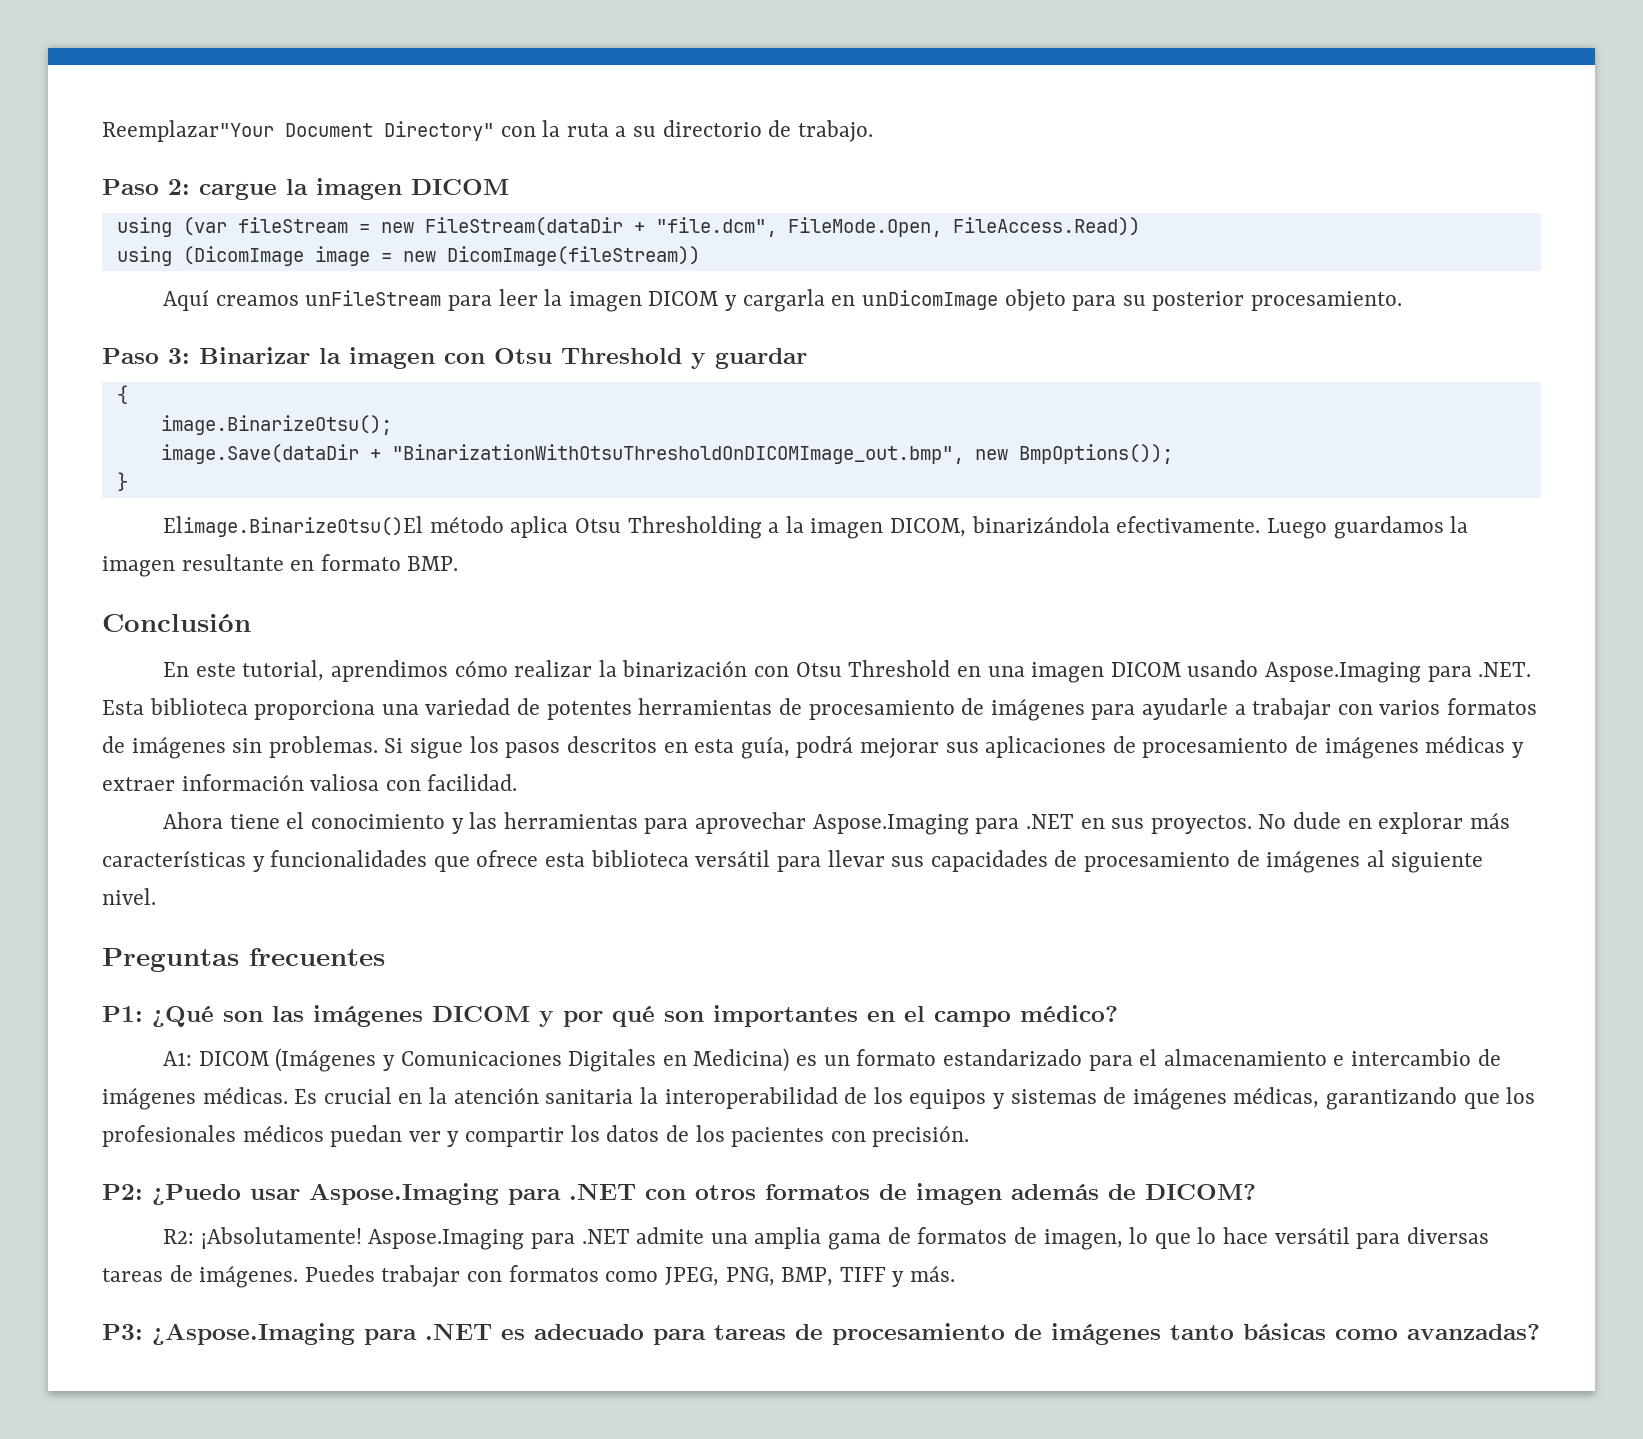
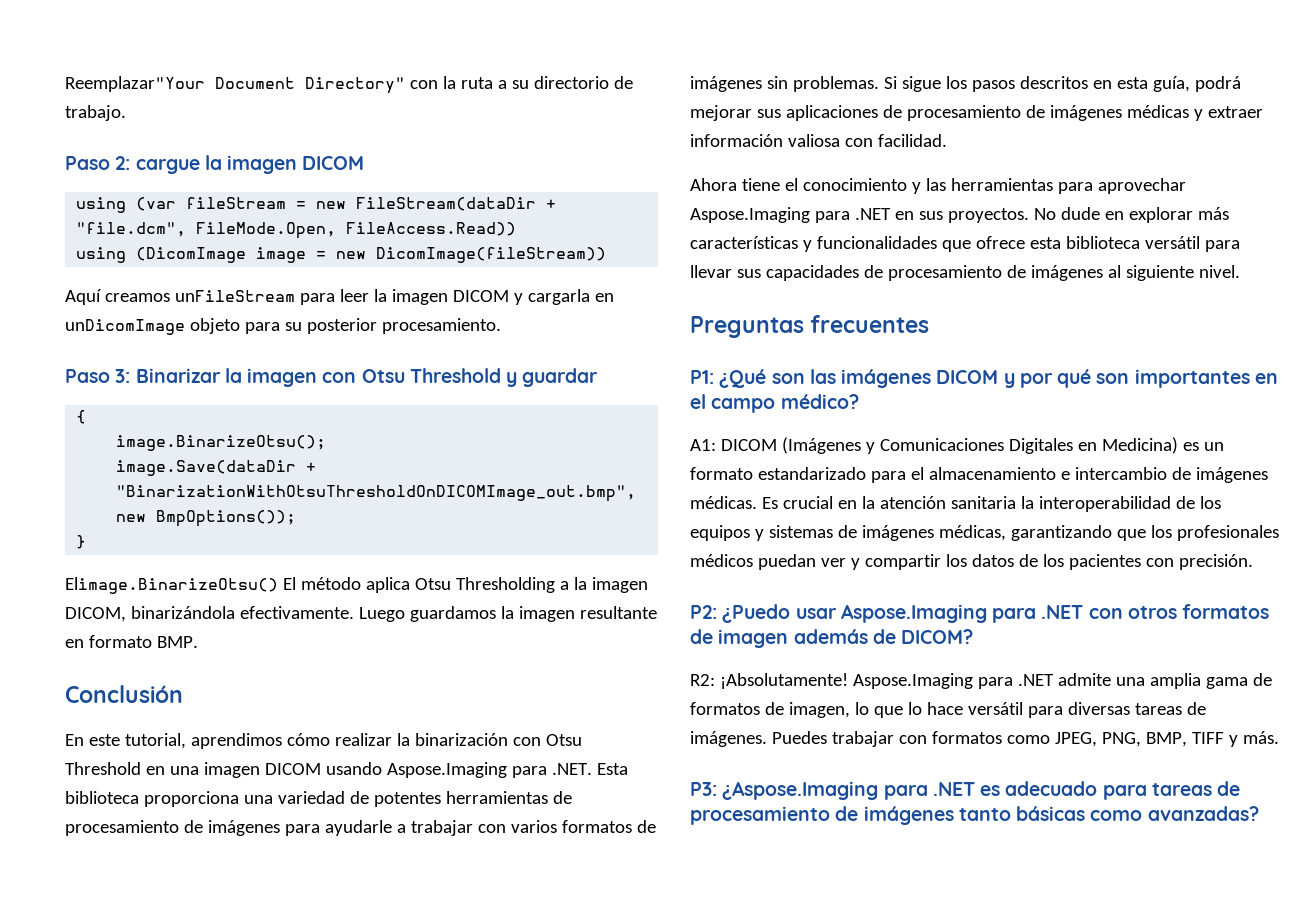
- Elimage.BinarizeOtsu()El método aplica Otsu Thresholding a la imagen DICOM, binarizándola efectivamente.
+ Elimage.BinarizeOtsu() El método aplica Otsu Thresholding a la imagen DICOM, binarizándola efectivamente.

